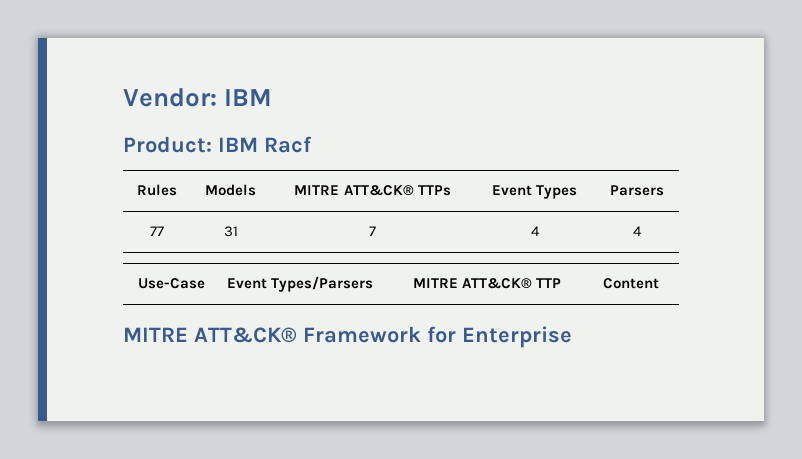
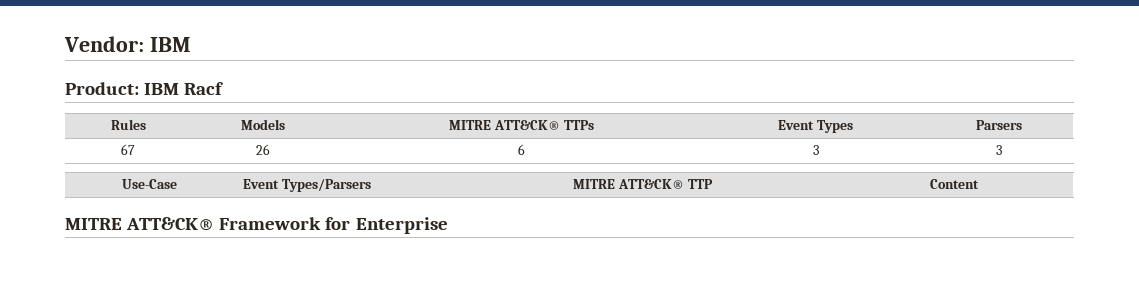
- 77 | 31 | 7 | 4 | 4
+ 67 | 26 | 6 | 3 | 3

